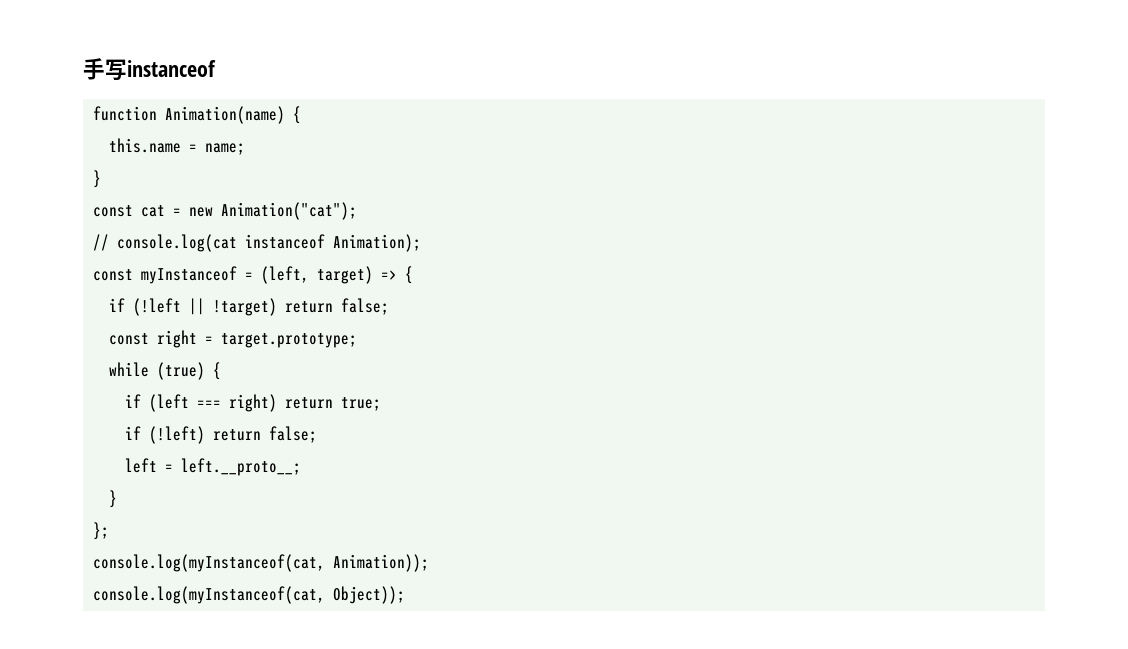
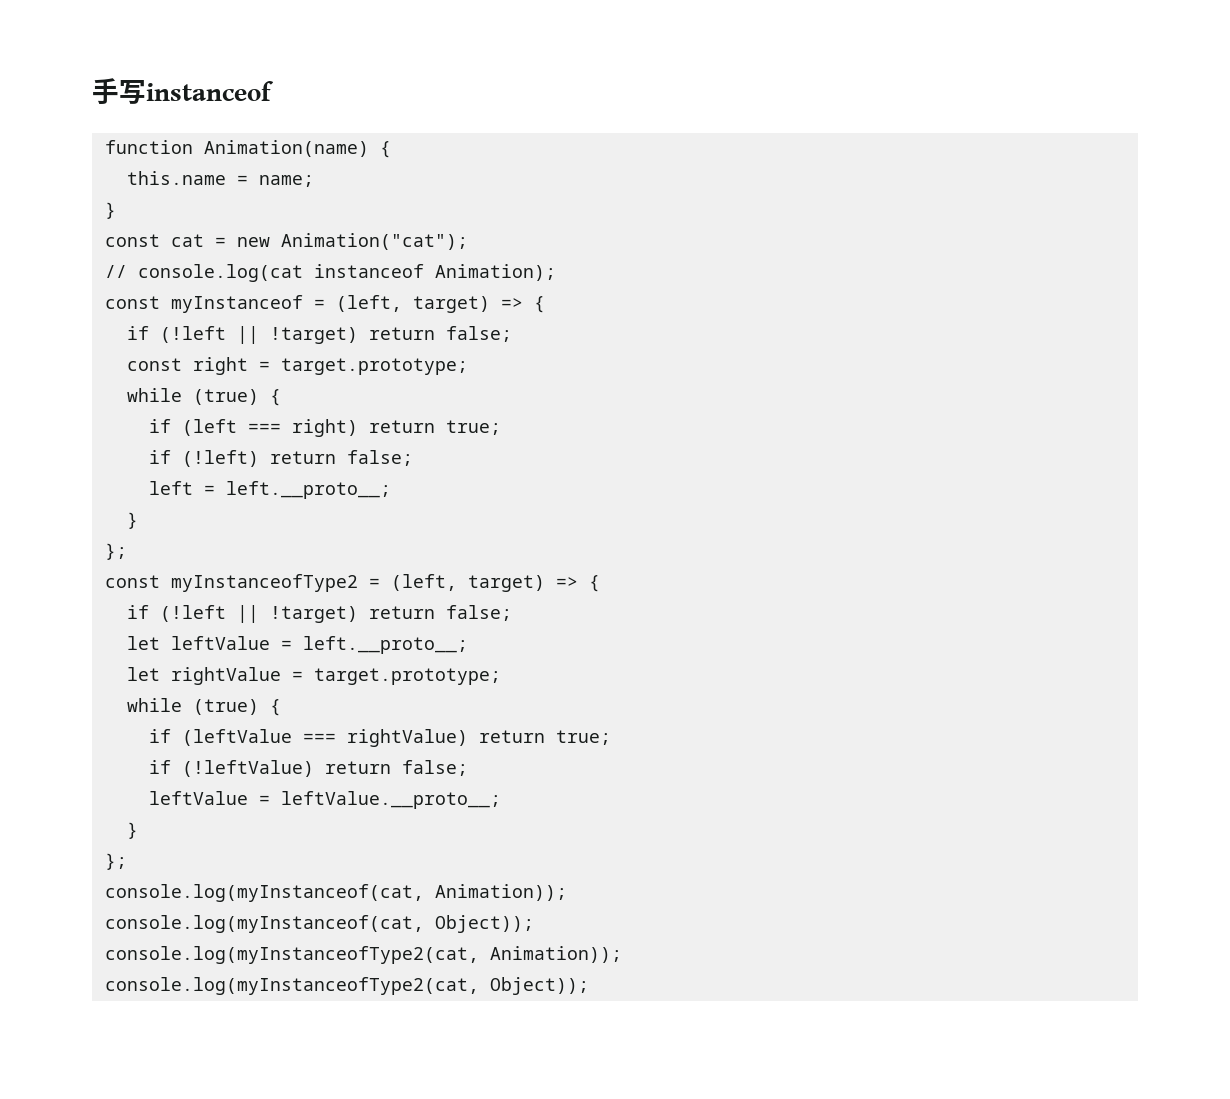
+ const myInstanceofType2 = (left, target) => {
+ if (!left || !target) return false;
+ let leftValue = left.__proto__;
+ let rightValue = target.prototype;
+ while (true) {
+ if (leftValue === rightValue) return true;
+ if (!leftValue) return false;
+ leftValue = leftValue.__proto__;
+ }
+ };
+ console.log(myInstanceofType2(cat, Animation));
+ console.log(myInstanceofType2(cat, Object));

